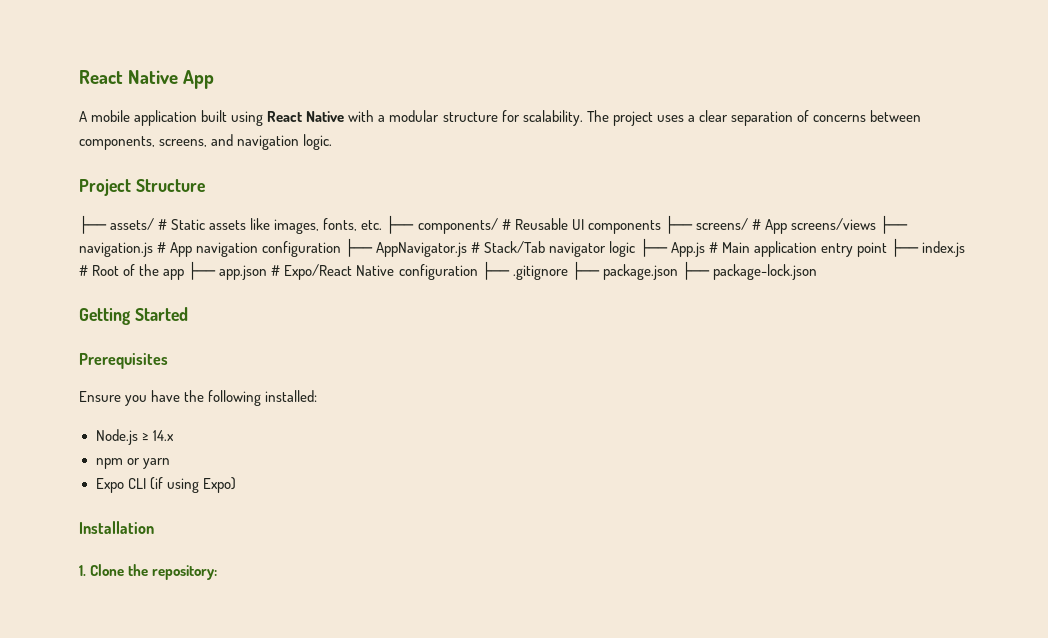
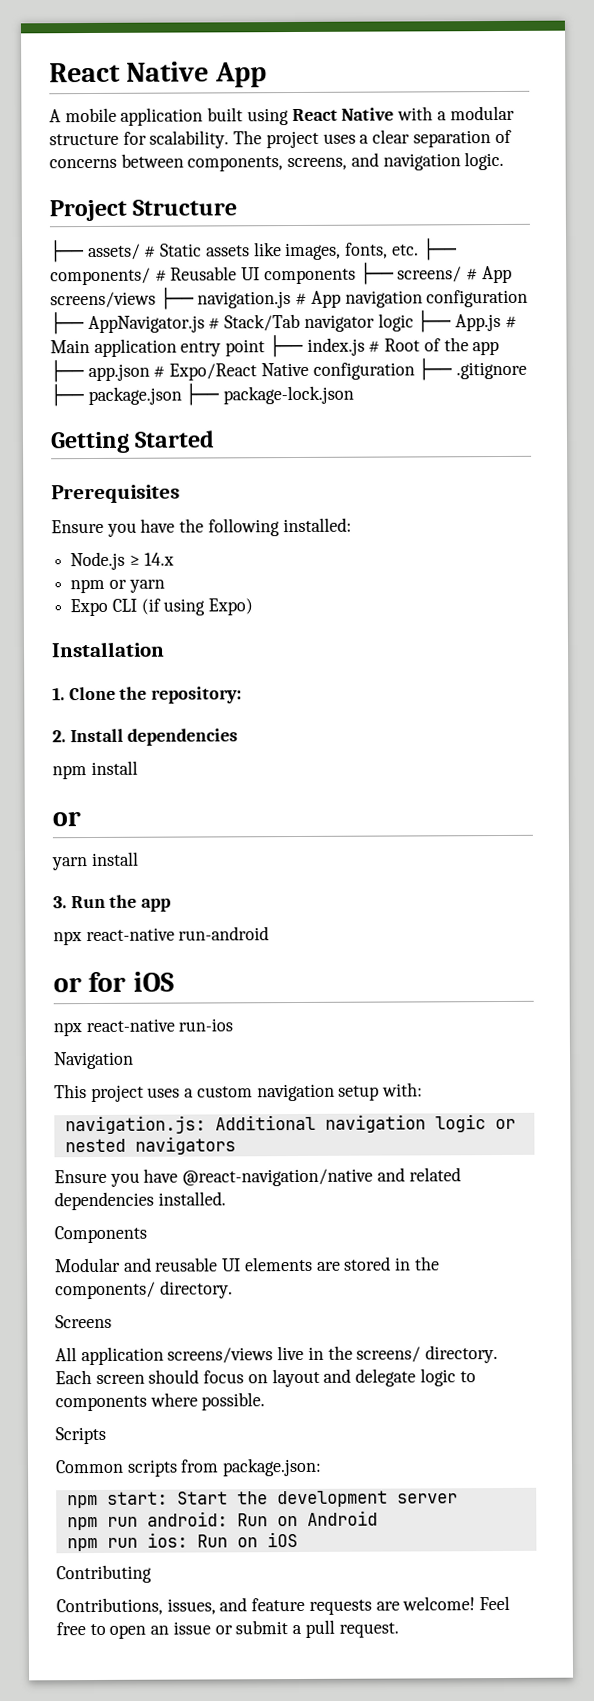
+ 2. Install dependencies
+ npm install
+ or
+ yarn install
+ 3. Run the app
+ npx react-native run-android
+ or for iOS
+ npx react-native run-ios
+ Navigation
+ This project uses a custom navigation setup with:
+ navigation.js: Additional navigation logic or nested navigators
+ Ensure you have @react-navigation/native and related dependencies installed.
+ Components
+ Modular and reusable UI elements are stored in the components/ directory.
+ Screens
+ All application screens/views live in the screens/ directory. Each screen should focus on layout and delegate logic to components where possible.
+ Scripts
+ Common scripts from package.json:
+ npm start: Start the development server
+ npm run android: Run on Android
+ npm run ios: Run on iOS
+ Contributing
+ Contributions, issues, and feature requests are welcome! Feel free to open an issue or submit a pull request.

